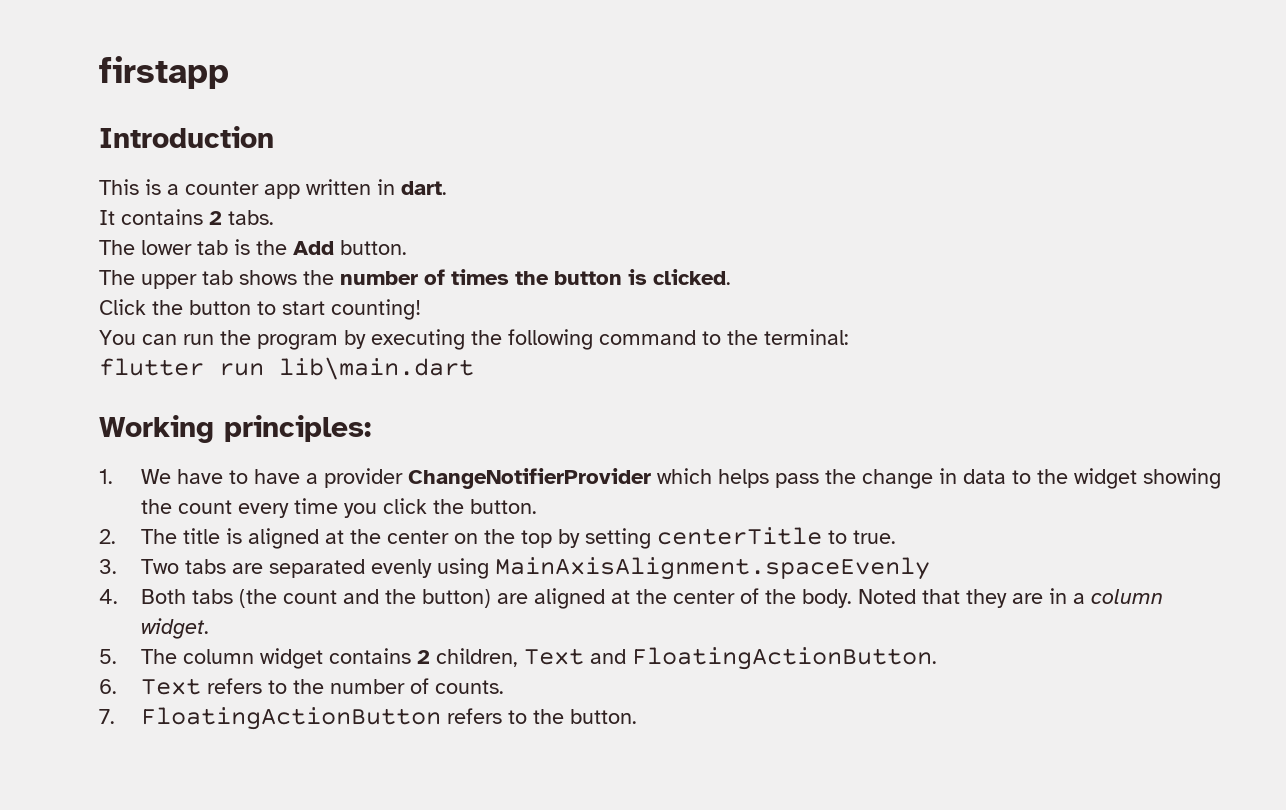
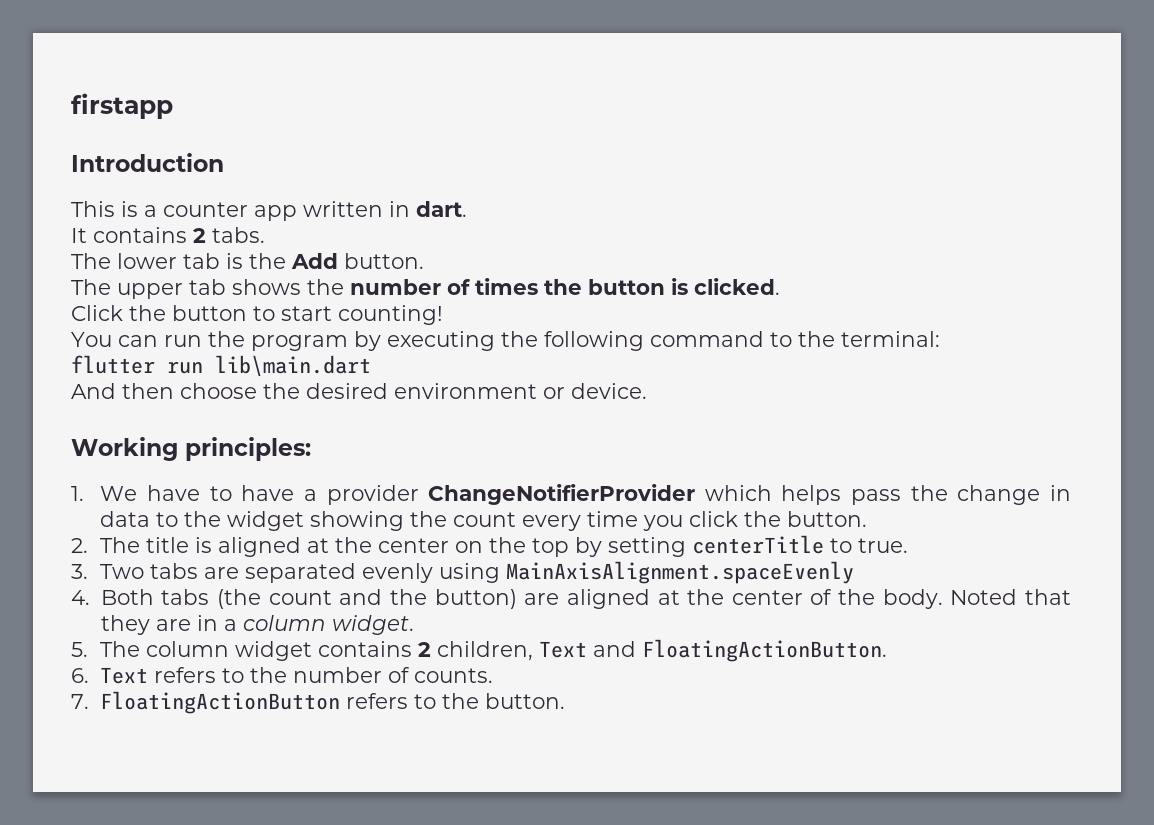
+ And then choose the desired environment or device.

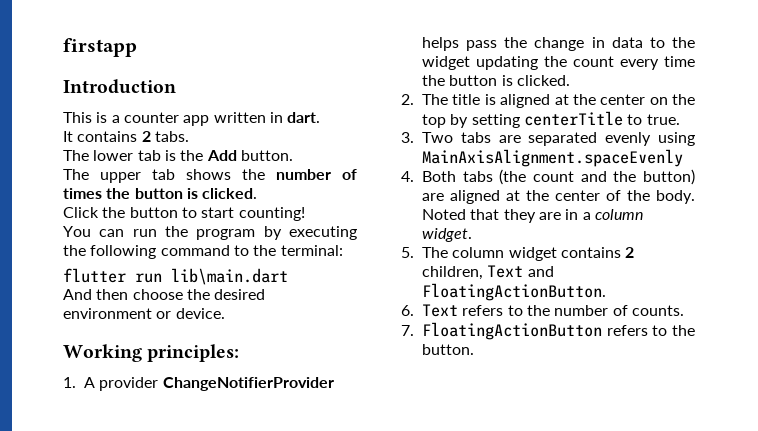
- 1. We have to have a provider ChangeNotifierProvider which helps pass the change in data to the widget showing the count every time you click the button.
+ 1. A provider ChangeNotifierProvider helps pass the change in data to the widget updating the count every time the button is clicked.

